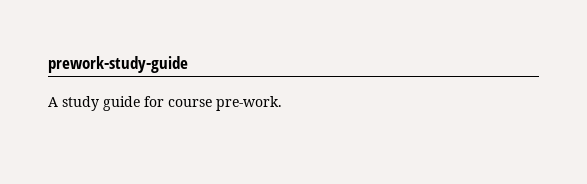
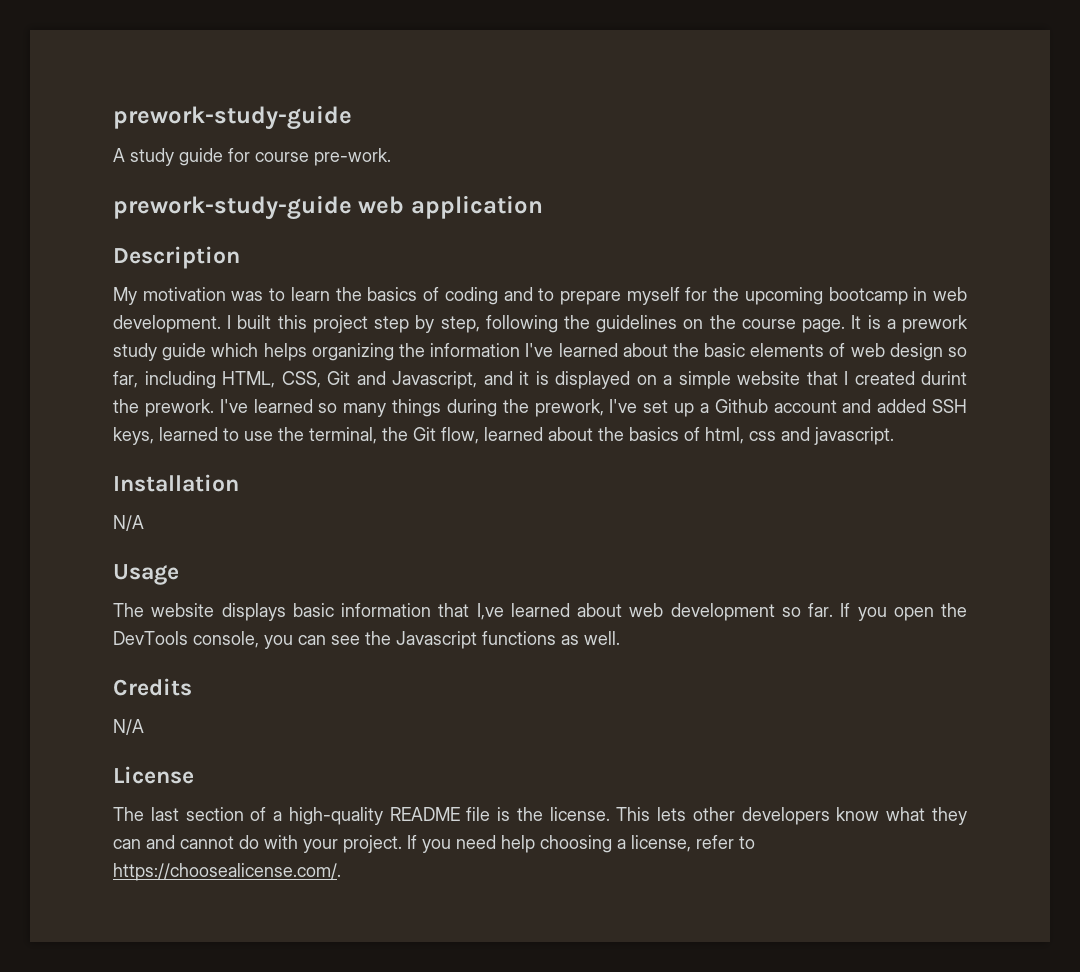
+ prework-study-guide web application
+ Description
+ My motivation was to learn the basics of coding and to prepare myself for the upcoming bootcamp in web development. I built this project step by step, following the guidelines on the course page. It is a prework study guide which helps organizing the information I've learned about the basic elements of web design so far, including HTML, CSS, Git and Javascript, and it is displayed on a simple website that I created durint the prework. I've learned so many things during the prework, I've set up a Github account and added SSH keys, learned to use the terminal, the Git flow, learned about the basics of html, css and javascript.
+ Installation
+ N/A
+ Usage
+ The website displays basic information that I,ve learned about web development so far. If you open the DevTools console, you can see the Javascript functions as well.
+ Credits
+ N/A
+ License
+ The last section of a high-quality README file is the license. This lets other developers know what they can and cannot do with your project. If you need help choosing a license, refer to https://choosealicense.com/.

